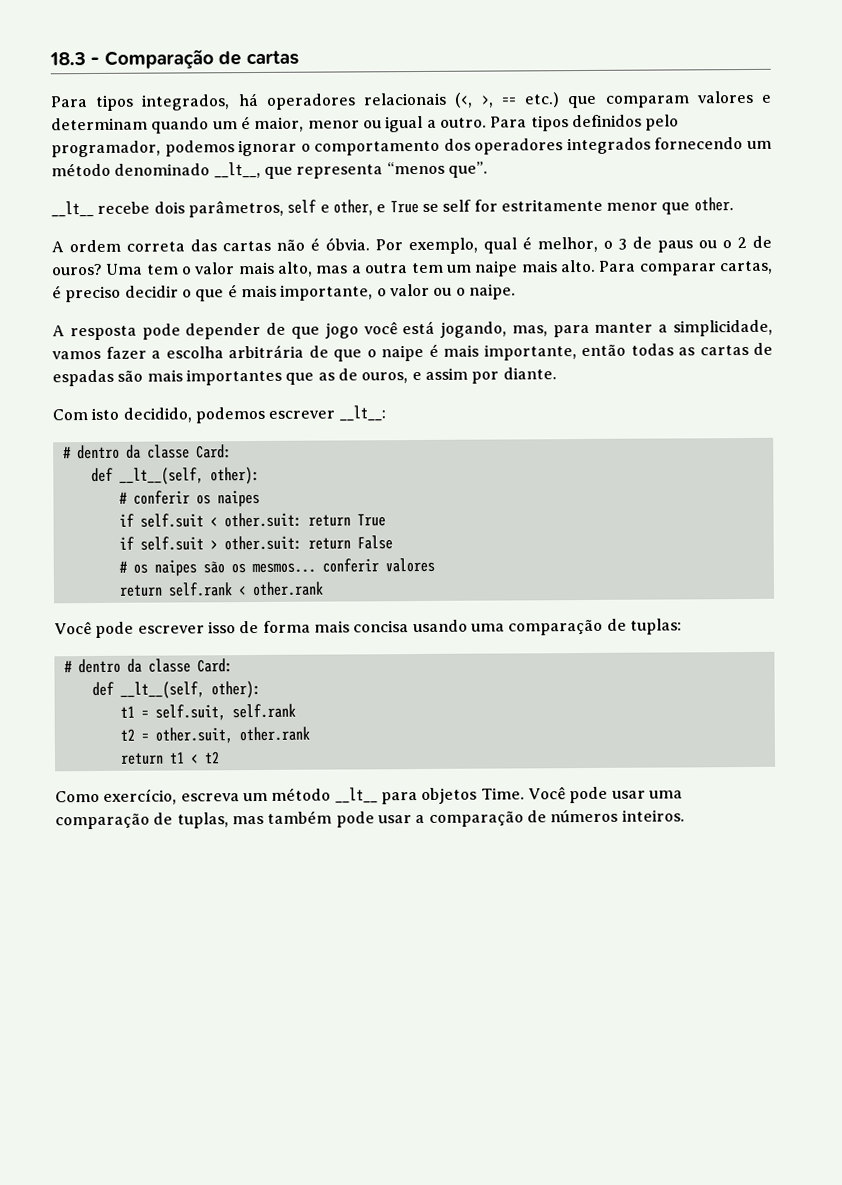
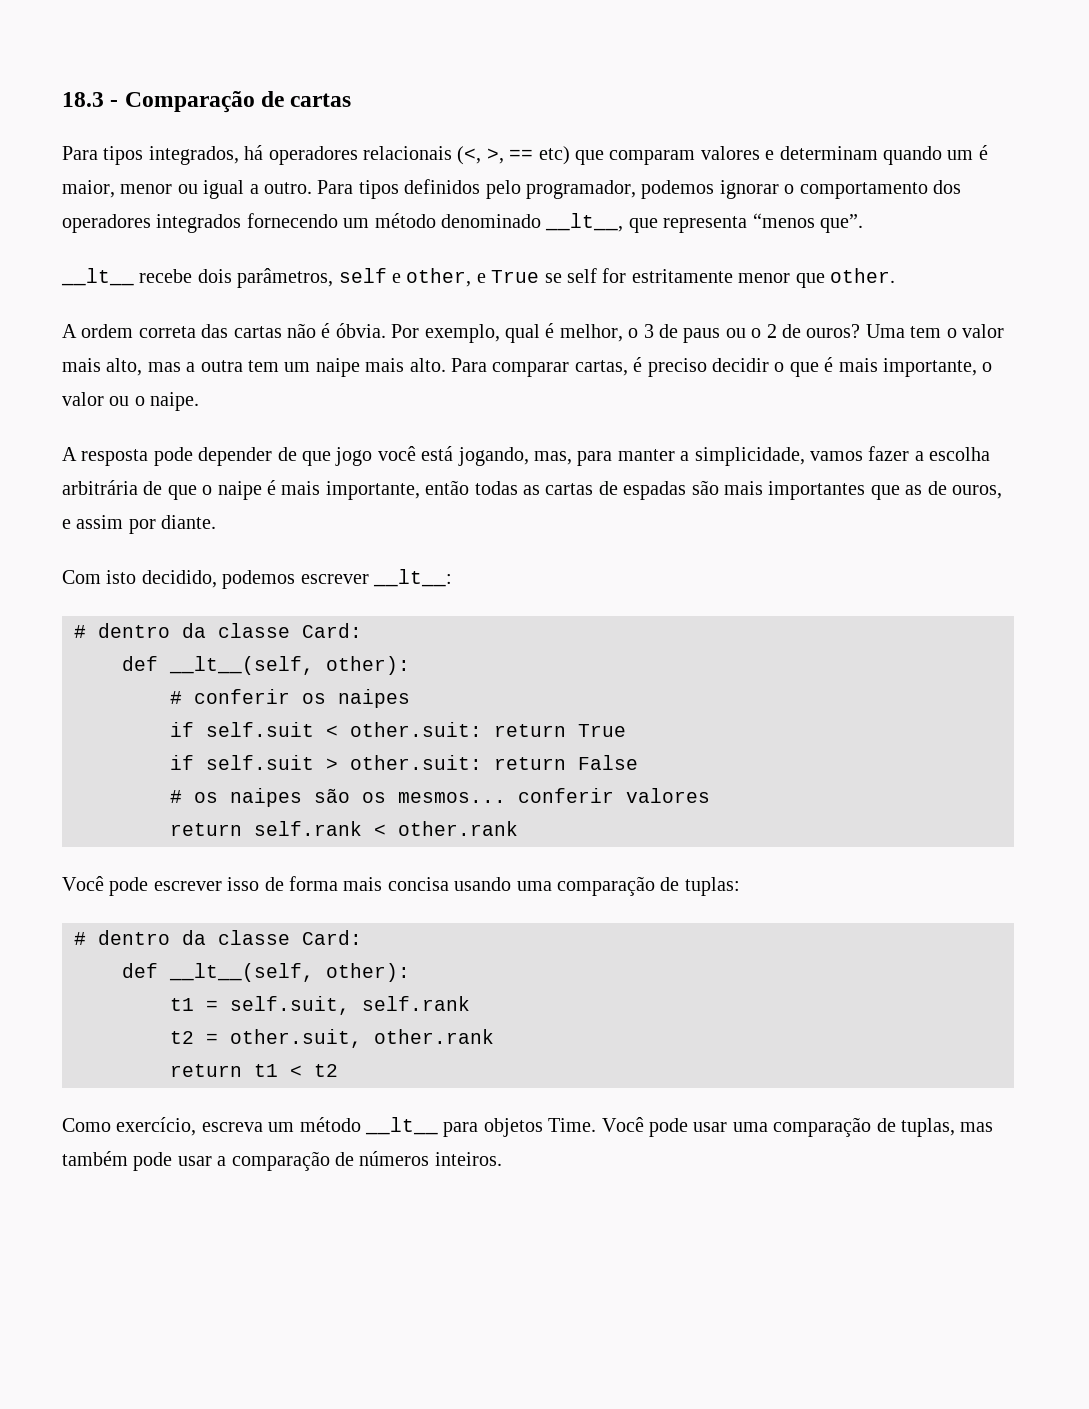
- Para tipos integrados, há operadores relacionais (<, >, == etc.) que comparam valores e determinam quando um é maior, menor ou igual a outro.
+ Para tipos integrados, há operadores relacionais (<, >, == etc) que comparam valores e determinam quando um é maior, menor ou igual a outro.

